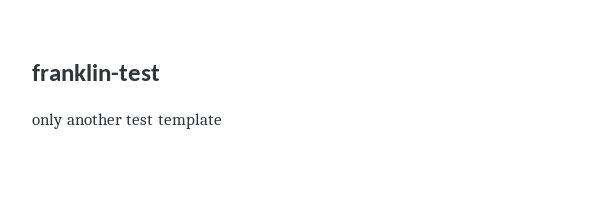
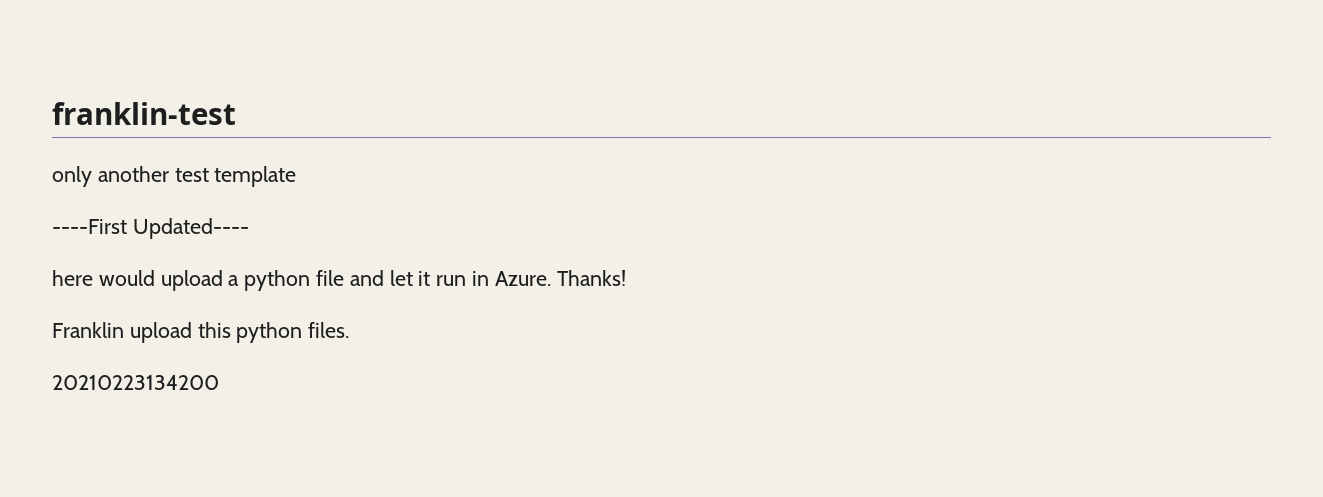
+ ----First Updated----
+ here would upload a python file and let it run in Azure. Thanks!
+ Franklin upload this python files.
+ 20210223134200

